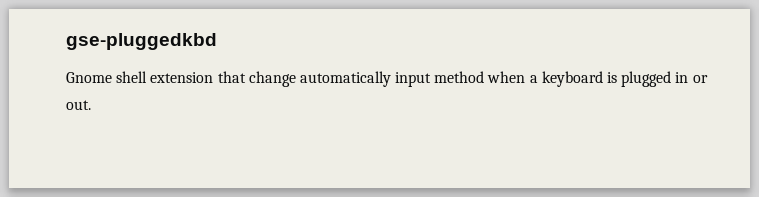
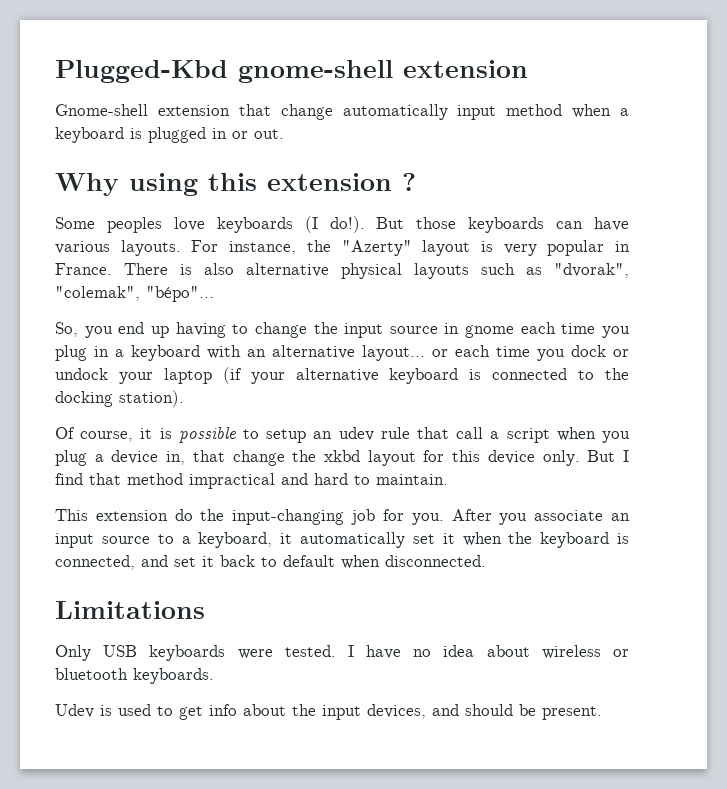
- gse-pluggedkbd
- Gnome shell extension that change automatically input method when a keyboard is plugged in or out.
+ Plugged-Kbd gnome-shell extension
+ Gnome-shell extension that change automatically input method when a keyboard is plugged in or out.
+ Why using this extension ?
+ Some peoples love keyboards (I do!). But those keyboards can have various layouts. For instance, the "Azerty" layout is very popular in France. There is also alternative physical layouts such as "dvorak", "colemak", "bépo"...
+ So, you end up having to change the input source in gnome each time you plug in a keyboard with an alternative layout... or each time you dock or undock your laptop (if your alternative keyboard is connected to the docking station).
+ Of course, it is possible to setup an udev rule that call a script when you plug a device in, that change the xkbd layout for this device only. But I find that method impractical and hard to maintain.
+ This extension do the input-changing job for you. After you associate an input source to a keyboard, it automatically set it when the keyboard is connected, and set it back to default when disconnected.
+ Limitations
+ Only USB keyboards were tested. I have no idea about wireless or bluetooth keyboards.
+ Udev is used to get info about the input devices, and should be present.

